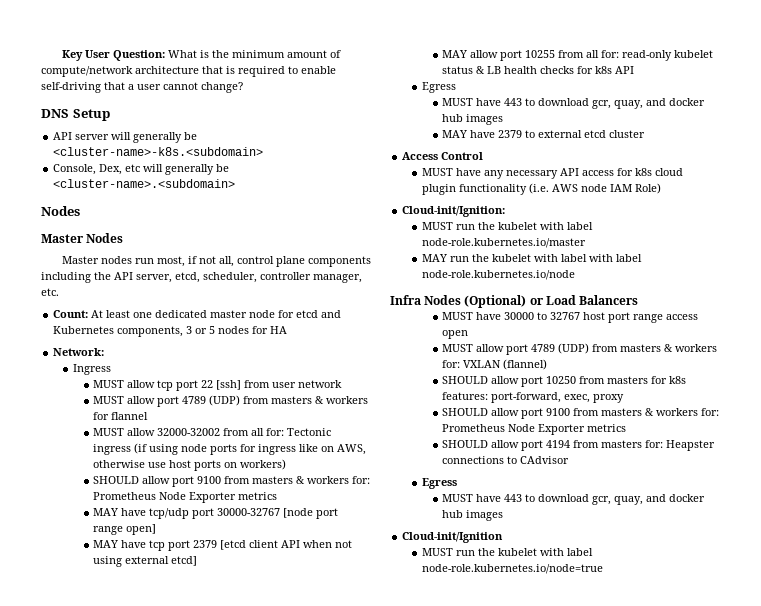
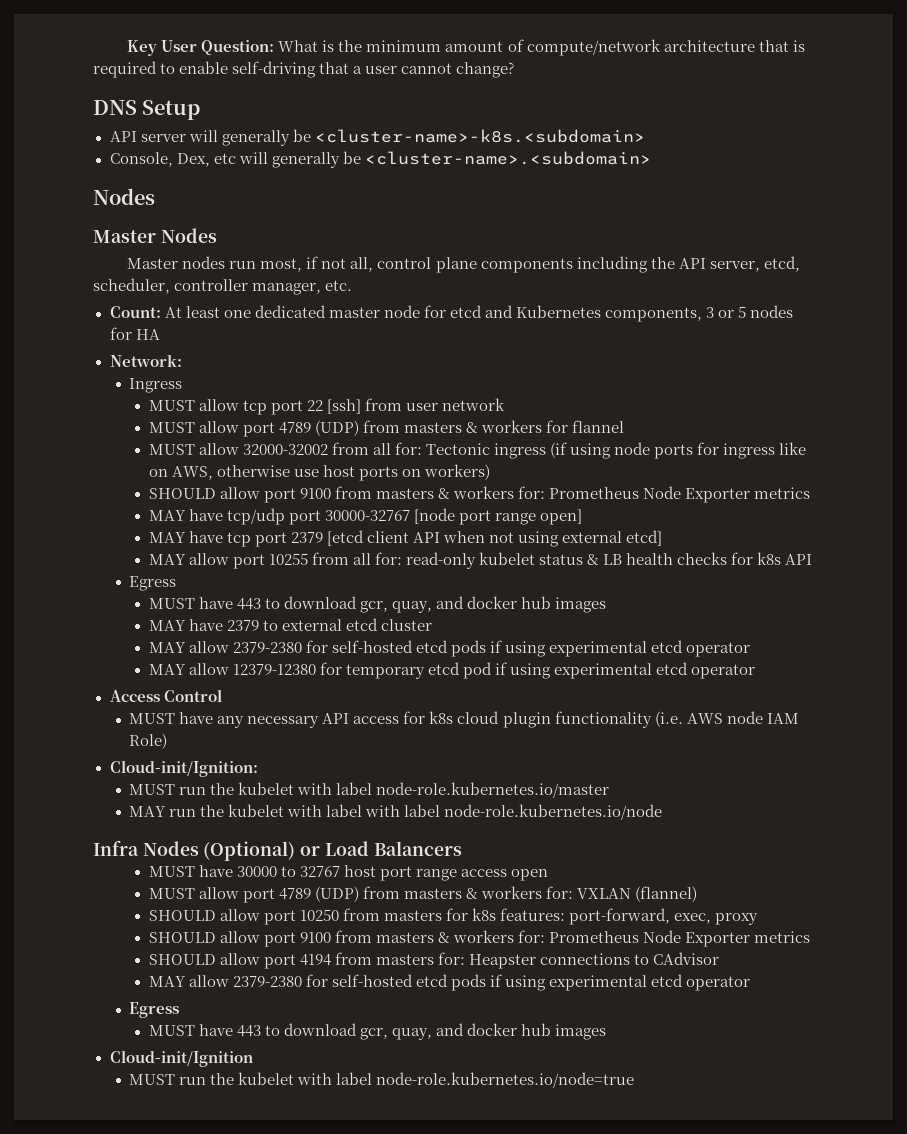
  MAY have 2379 to external etcd cluster
+ MAY allow 2379-2380 for self-hosted etcd pods if using experimental etcd operator
+ MAY allow 12379-12380 for temporary etcd pod if using experimental etcd operator
  SHOULD allow port 4194 from masters for: Heapster connections to CAdvisor
+ MAY allow 2379-2380 for self-hosted etcd pods if using experimental etcd operator

